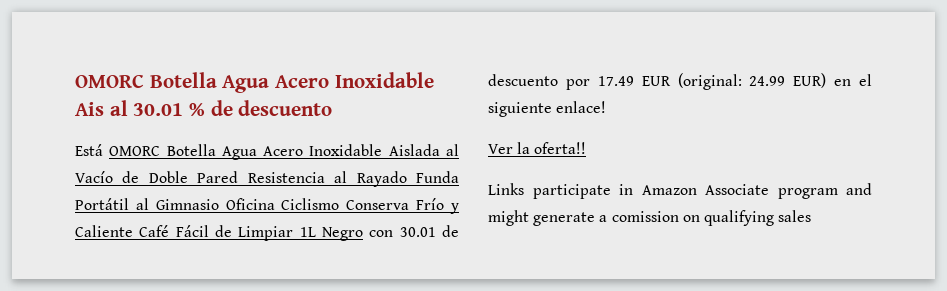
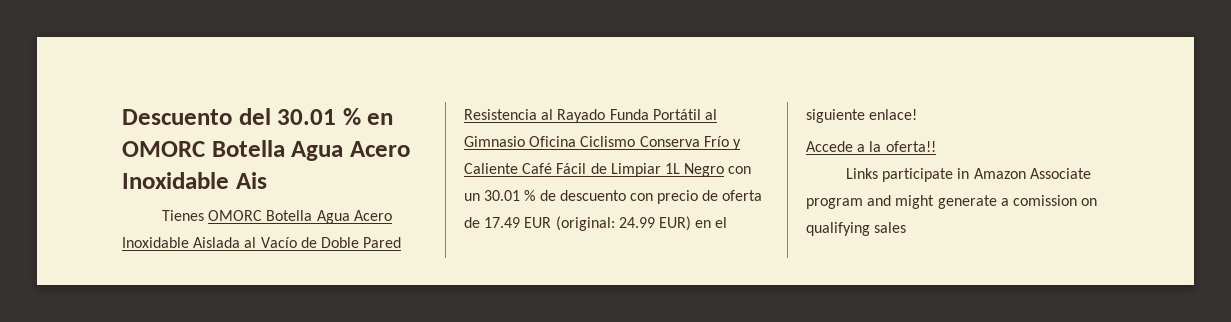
- OMORC Botella Agua Acero Inoxidable Ais al 30.01 % de descuento
- Está OMORC Botella Agua Acero Inoxidable Aislada al Vacío de Doble Pared Resistencia al Rayado Funda Portátil al Gimnasio Oficina Ciclismo Conserva Frío y Caliente Café Fácil de Limpiar 1L Negro con 30.01 de descuento por 17.49 EUR (original: 24.99 EUR) en el siguiente enlace!
+ Descuento del 30.01 % en OMORC Botella Agua Acero Inoxidable Ais
+ Tienes OMORC Botella Agua Acero Inoxidable Aislada al Vacío de Doble Pared Resistencia al Rayado Funda Portátil al Gimnasio Oficina Ciclismo Conserva Frío y Caliente Café Fácil de Limpiar 1L Negro con un 30.01 % de descuento con precio de oferta de 17.49 EUR (original: 24.99 EUR) en el siguiente enlace!
- Ver la oferta!!
+ Accede a la oferta!!

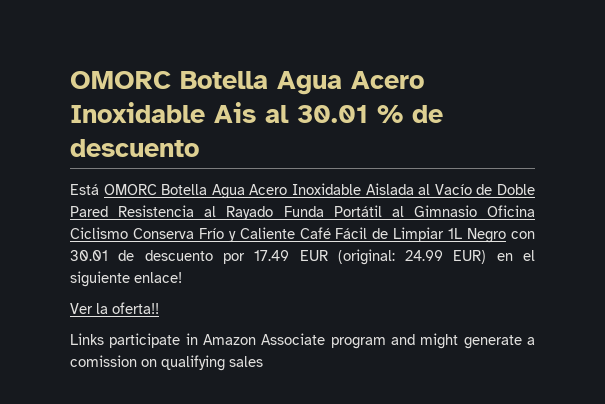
- Descuento del 30.01 % en OMORC Botella Agua Acero Inoxidable Ais
- Tienes OMORC Botella Agua Acero Inoxidable Aislada al Vacío de Doble Pared Resistencia al Rayado Funda Portátil al Gimnasio Oficina Ciclismo Conserva Frío y Caliente Café Fácil de Limpiar 1L Negro con un 30.01 % de descuento con precio de oferta de 17.49 EUR (original: 24.99 EUR) en el siguiente enlace!
+ OMORC Botella Agua Acero Inoxidable Ais al 30.01 % de descuento
+ Está OMORC Botella Agua Acero Inoxidable Aislada al Vacío de Doble Pared Resistencia al Rayado Funda Portátil al Gimnasio Oficina Ciclismo Conserva Frío y Caliente Café Fácil de Limpiar 1L Negro con 30.01 de descuento por 17.49 EUR (original: 24.99 EUR) en el siguiente enlace!
- Accede a la oferta!!
+ Ver la oferta!!

